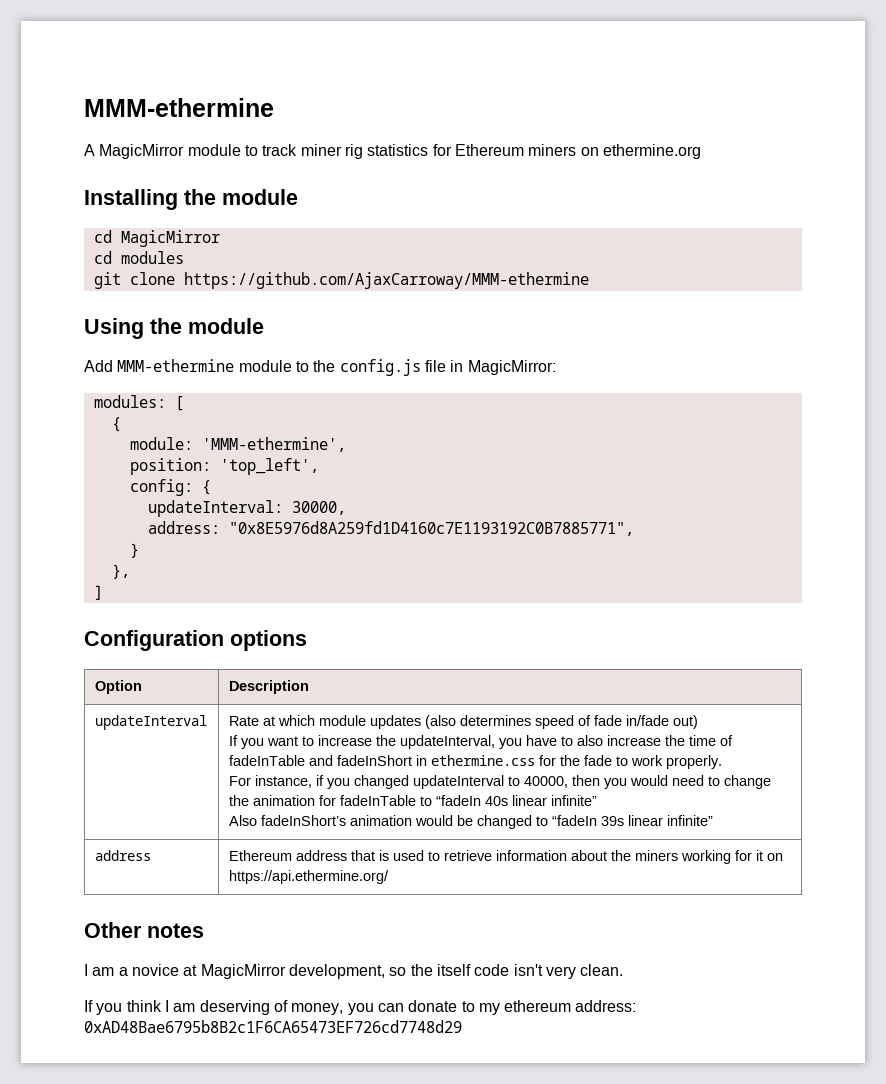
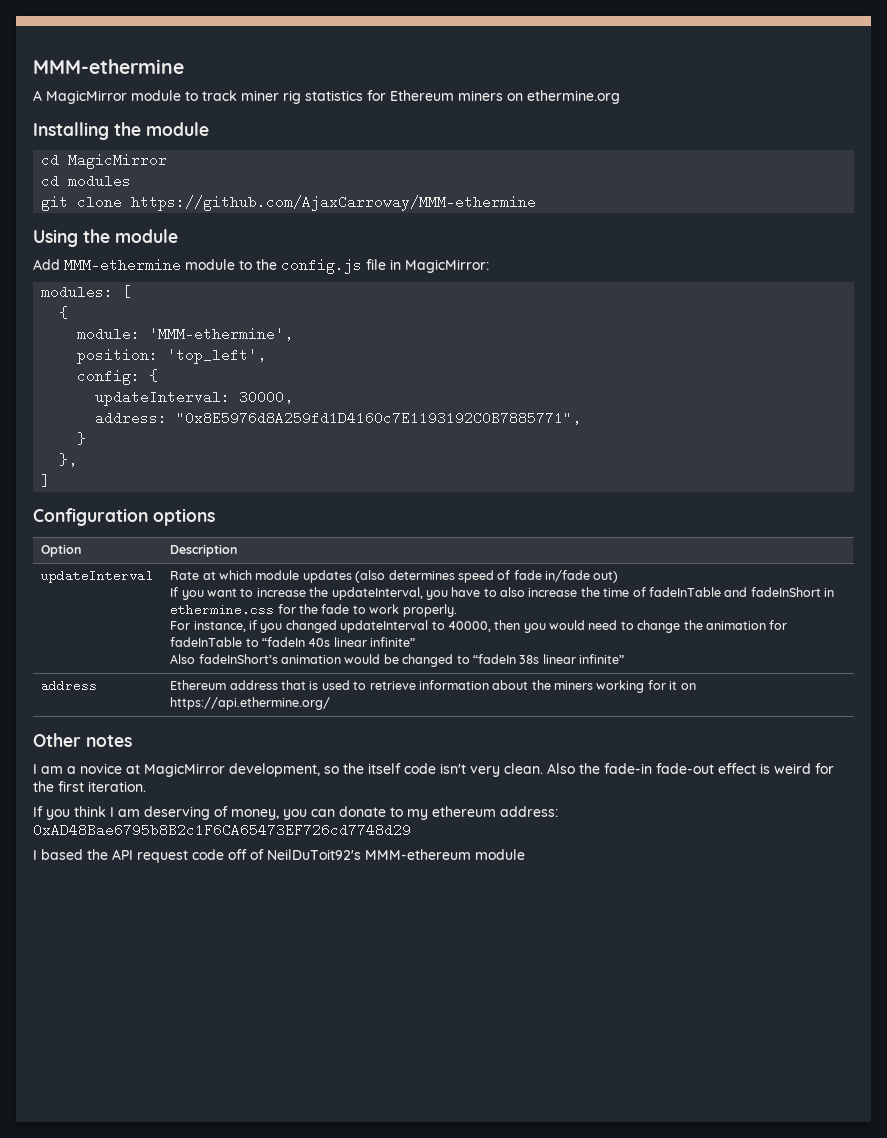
- Also fadeInShort’s animation would be changed to “fadeIn 39s linear infinite”
+ Also fadeInShort’s animation would be changed to “fadeIn 38s linear infinite”
+ Also the fade-in fade-out effect is weird for the first iteration.
+ I based the API request code off of NeilDuToit92's MMM-ethereum module

